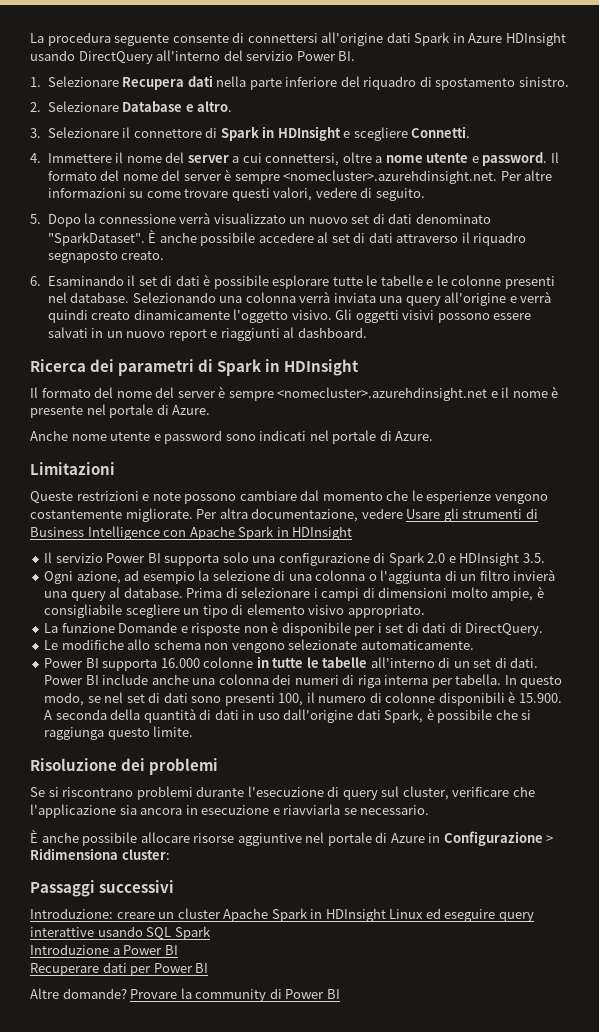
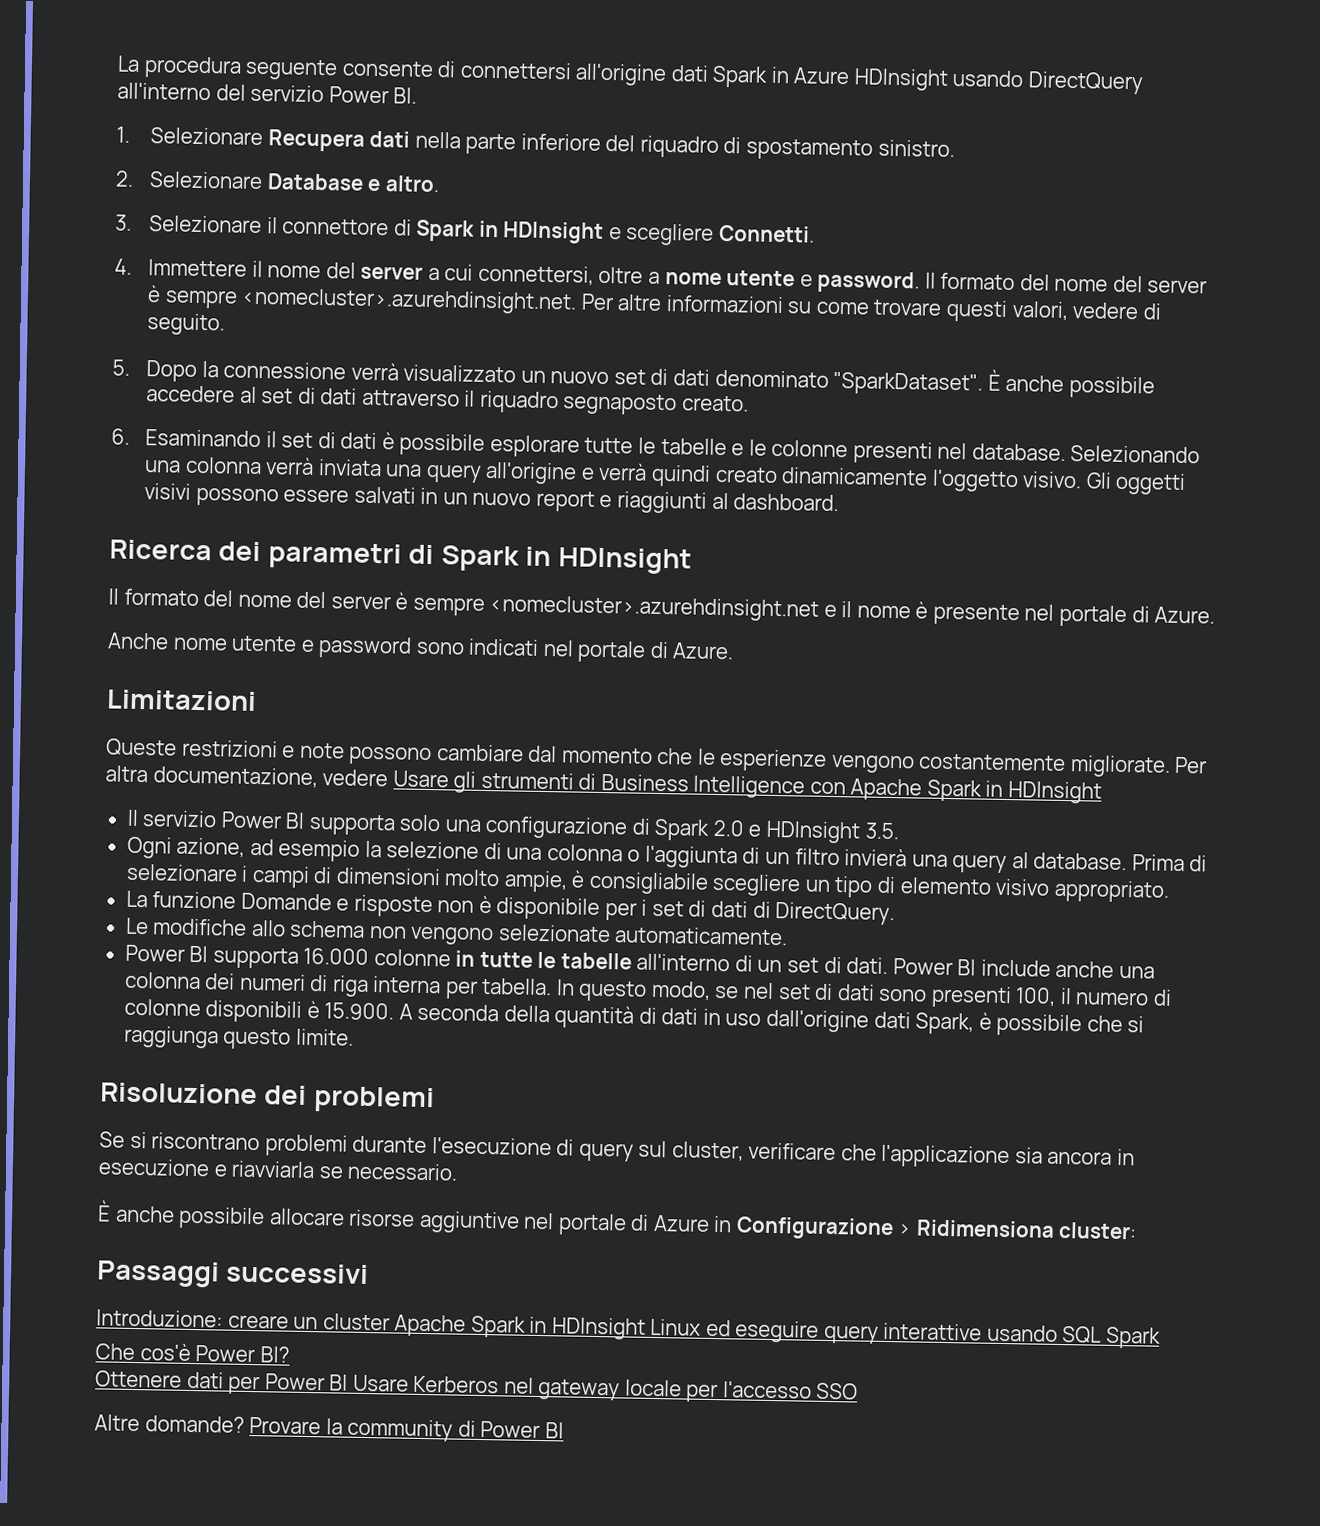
- Introduzione a Power BI
- Recuperare dati per Power BI
+ Che cos'è Power BI?
+ Ottenere dati per Power BI Usare Kerberos nel gateway locale per l'accesso SSO

